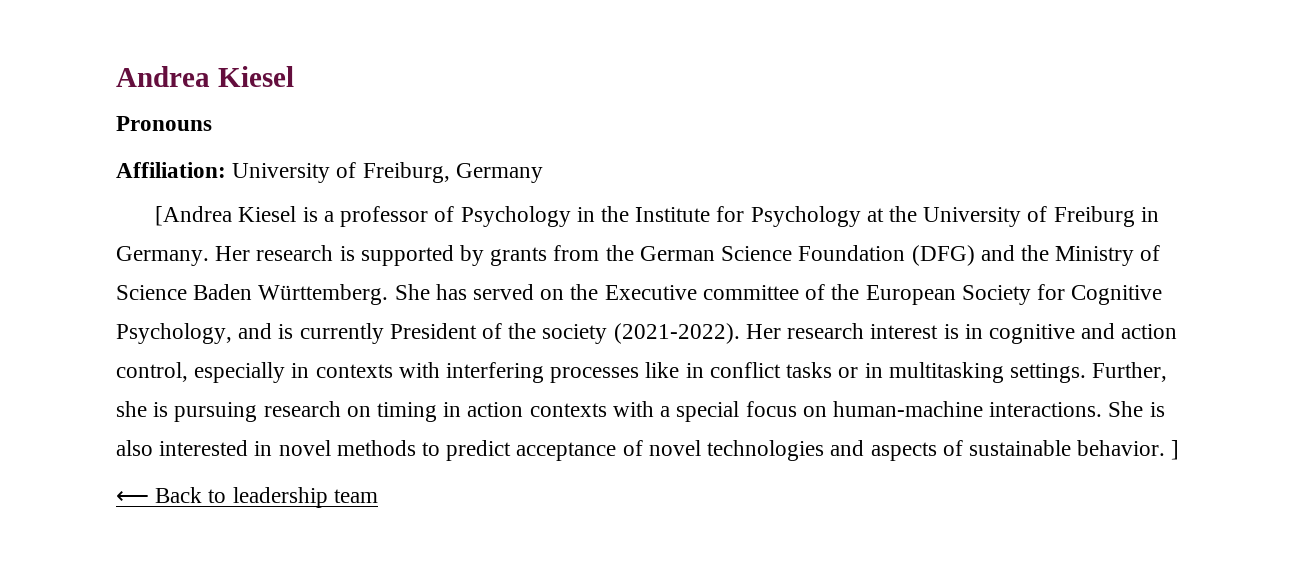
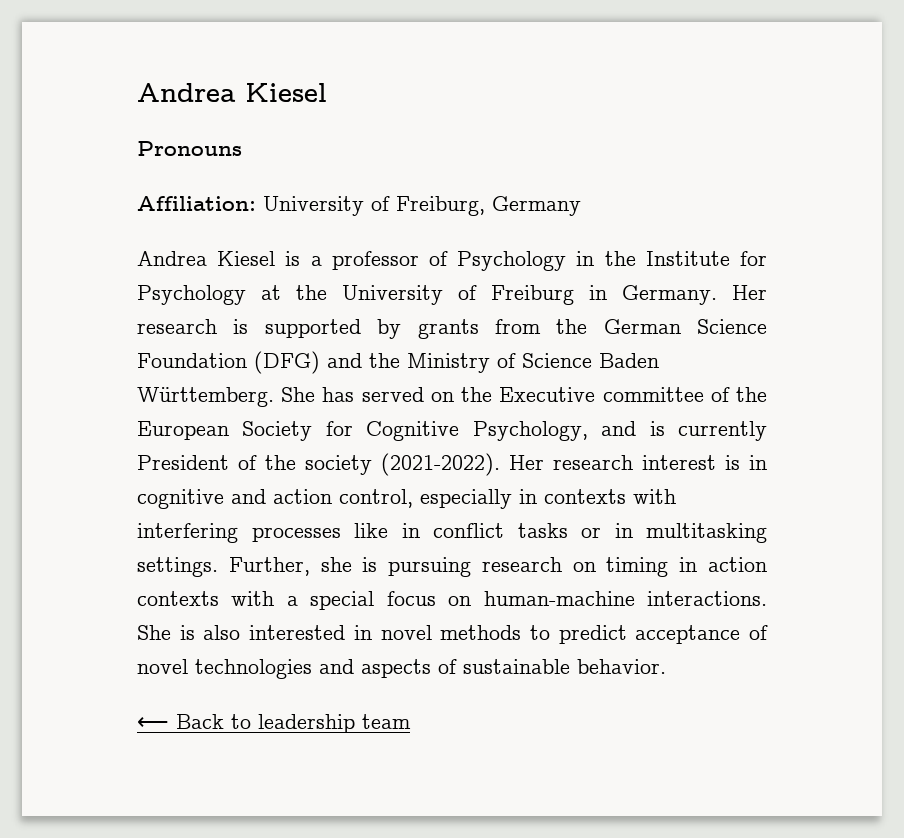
- [Andrea Kiesel is a professor of Psychology in the Institute for Psychology at the University of Freiburg in Germany.
+ Andrea Kiesel is a professor of Psychology in the Institute for Psychology at the University of Freiburg in Germany.
- She is also interested in novel methods to predict acceptance of novel technologies and aspects of sustainable behavior. ]
+ She is also interested in novel methods to predict acceptance of novel technologies and aspects of sustainable behavior.

